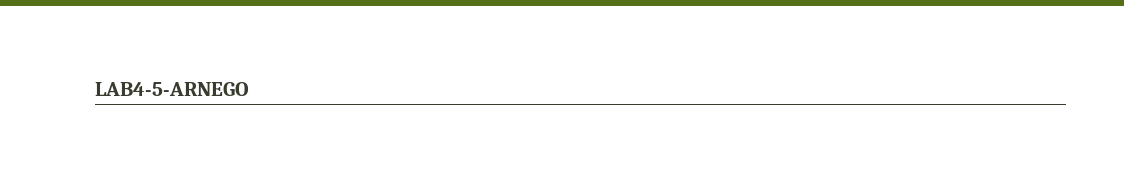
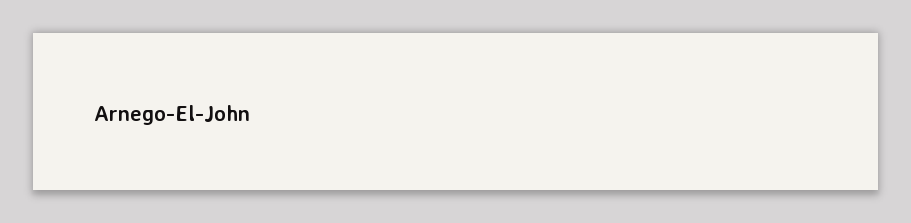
- LAB4-5-ARNEGO
+ Arnego-El-John

